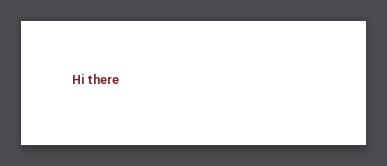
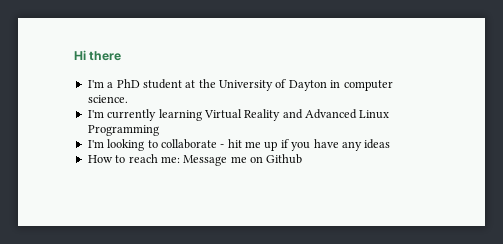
+ I'm a PhD student at the University of Dayton in computer science.
+ I'm currently learning Virtual Reality and Advanced Linux Programming
+ I'm looking to collaborate - hit me up if you have any ideas
+ How to reach me: Message me on Github

